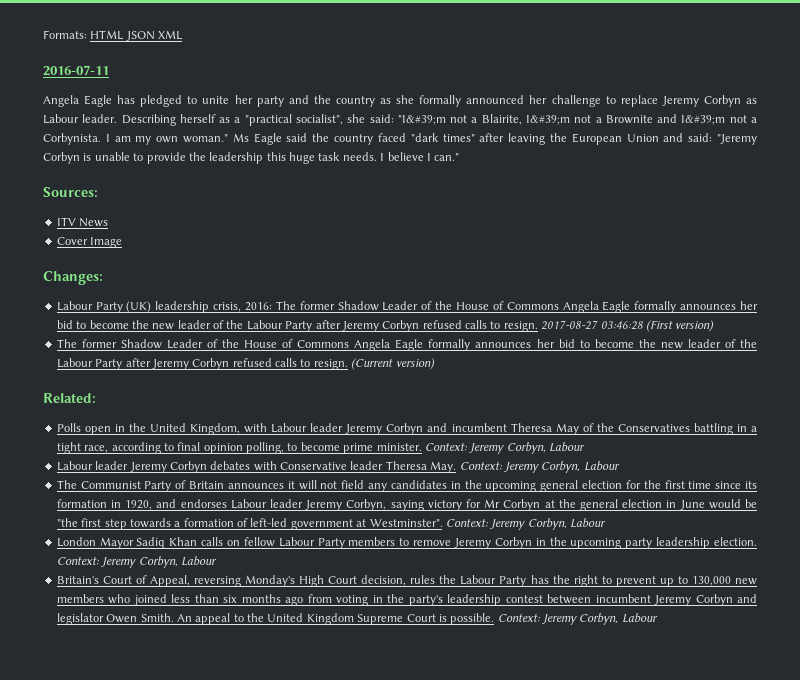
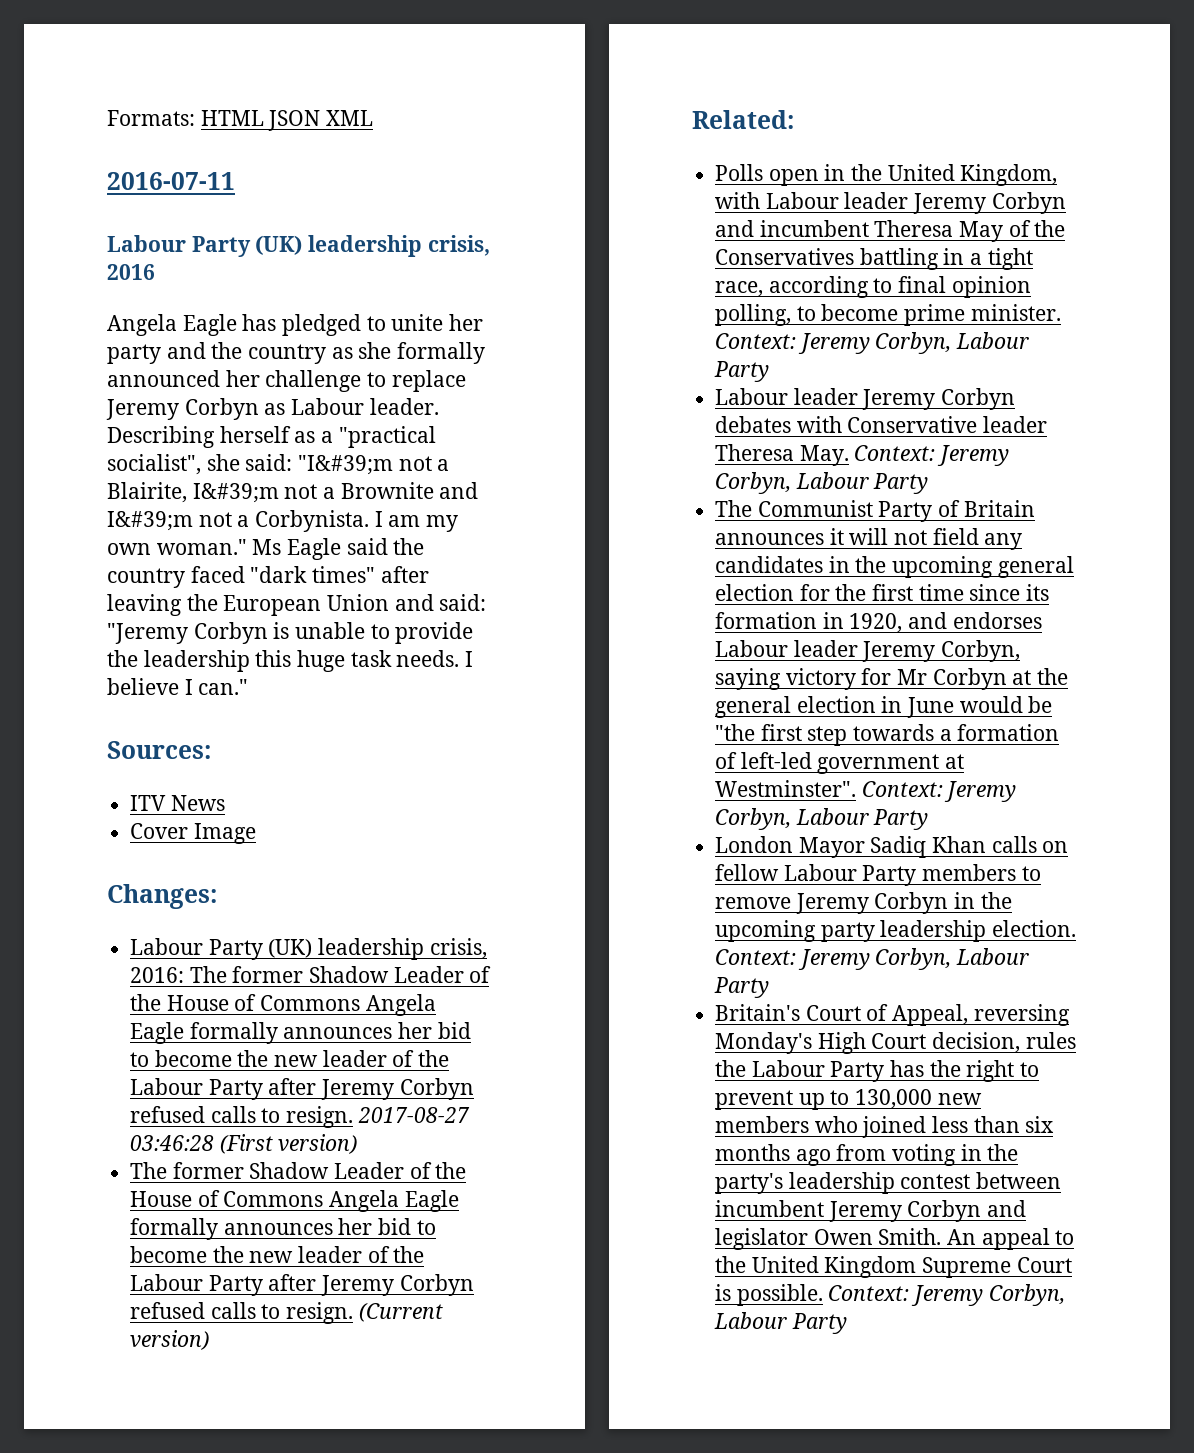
+ Labour Party (UK) leadership crisis, 2016
- Polls open in the United Kingdom, with Labour leader Jeremy Corbyn and incumbent Theresa May of the Conservatives battling in a tight race, according to final opinion polling, to become prime minister. Context: Jeremy Corbyn, Labour
+ Polls open in the United Kingdom, with Labour leader Jeremy Corbyn and incumbent Theresa May of the Conservatives battling in a tight race, according to final opinion polling, to become prime minister. Context: Jeremy Corbyn, Labour Party
- Labour leader Jeremy Corbyn debates with Conservative leader Theresa May. Context: Jeremy Corbyn, Labour
+ Labour leader Jeremy Corbyn debates with Conservative leader Theresa May. Context: Jeremy Corbyn, Labour Party
- The Communist Party of Britain announces it will not field any candidates in the upcoming general election for the first time since its formation in 1920, and endorses Labour leader Jeremy Corbyn, saying victory for Mr Corbyn at the general election in June would be "the first step towards a formation of left-led government at Westminster". Context: Jeremy Corbyn, Labour
+ The Communist Party of Britain announces it will not field any candidates in the upcoming general election for the first time since its formation in 1920, and endorses Labour leader Jeremy Corbyn, saying victory for Mr Corbyn at the general election in June would be "the first step towards a formation of left-led government at Westminster". Context: Jeremy Corbyn, Labour Party
- London Mayor Sadiq Khan calls on fellow Labour Party members to remove Jeremy Corbyn in the upcoming party leadership election. Context: Jeremy Corbyn, Labour
+ London Mayor Sadiq Khan calls on fellow Labour Party members to remove Jeremy Corbyn in the upcoming party leadership election. Context: Jeremy Corbyn, Labour Party
- An appeal to the United Kingdom Supreme Court is possible. Context: Jeremy Corbyn, Labour
+ An appeal to the United Kingdom Supreme Court is possible. Context: Jeremy Corbyn, Labour Party

